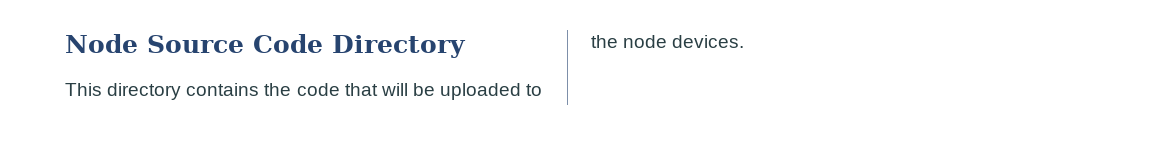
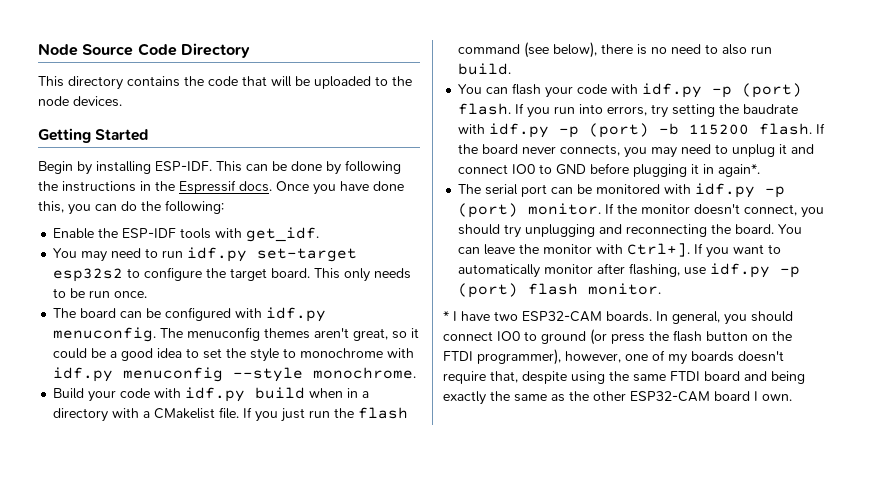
+ Getting Started
+ Begin by installing ESP-IDF. This can be done by following the instructions in the Espressif docs. Once you have done this, you can do the following:
+ Enable the ESP-IDF tools with get_idf.
+ You may need to run idf.py set-target esp32s2 to configure the target board. This only needs to be run once.
+ The board can be configured with idf.py menuconfig. The menuconfig themes aren't great, so it could be a good idea to set the style to monochrome with idf.py menuconfig --style monochrome.
+ Build your code with idf.py build when in a directory with a CMakelist file. If you just run the flash command (see below), there is no need to also run build.
+ You can flash your code with idf.py -p (port) flash. If you run into errors, try setting the baudrate with idf.py -p (port) -b 115200 flash. If the board never connects, you may need to unplug it and connect IO0 to GND before plugging it in again*.
+ The serial port can be monitored with idf.py -p (port) monitor. If the monitor doesn't connect, you should try unplugging and reconnecting the board. You can leave the monitor with Ctrl+]. If you want to automatically monitor after flashing, use idf.py -p (port) flash monitor.
+ * I have two ESP32-CAM boards. In general, you should connect IO0 to ground (or press the flash button on the FTDI programmer), however, one of my boards doesn't require that, despite using the same FTDI board and being exactly the same as the other ESP32-CAM board I own.

